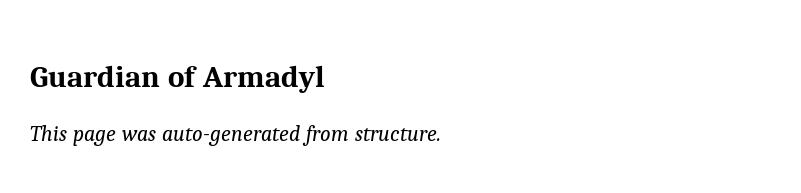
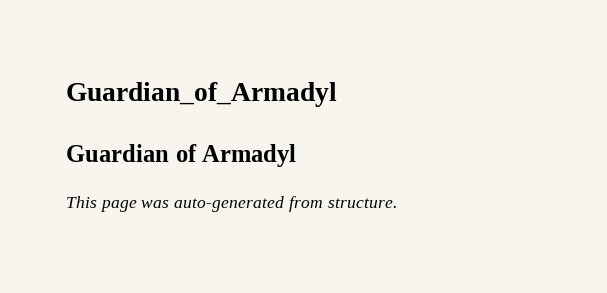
+ Guardian_of_Armadyl

